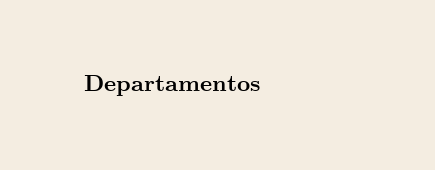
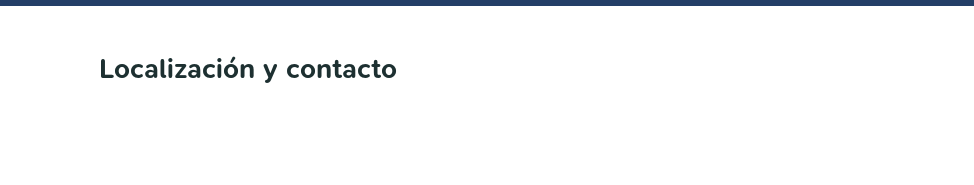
- Departamentos
+ Localización y contacto

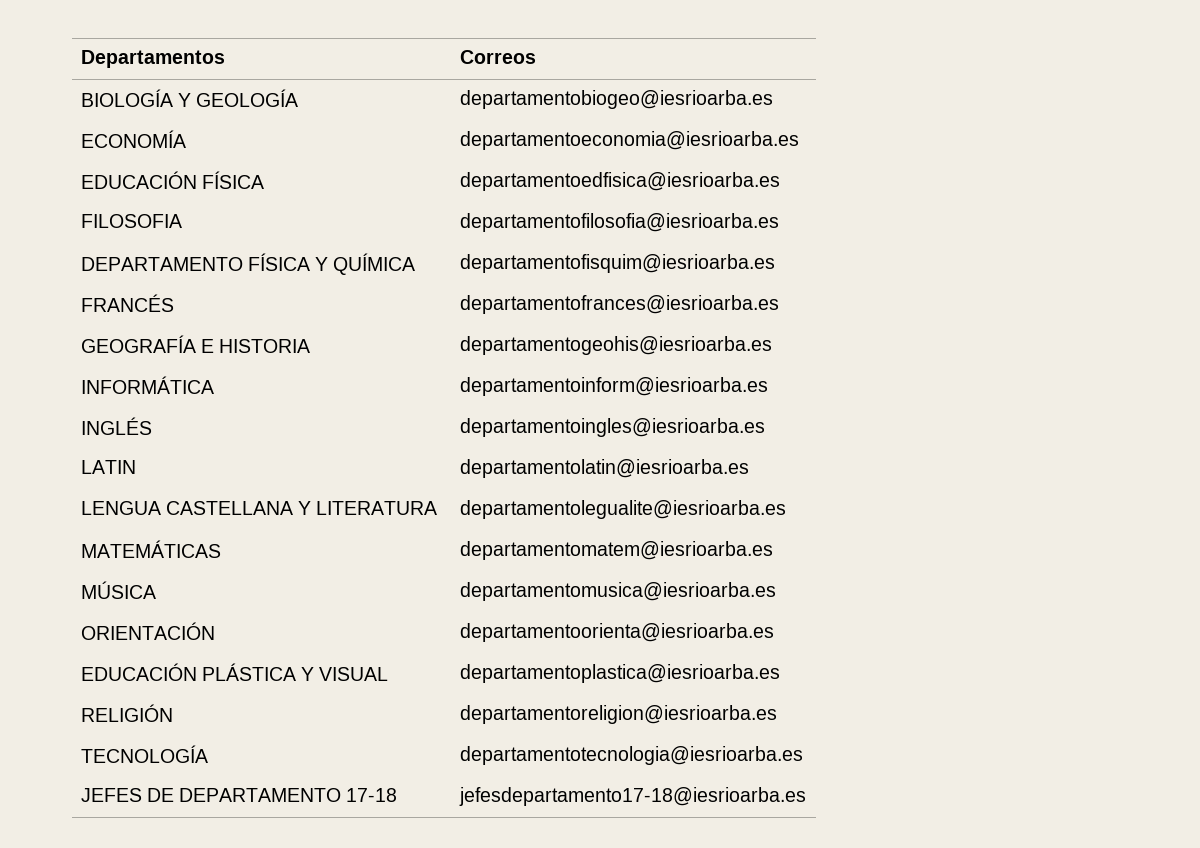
- Localización y contacto
+ Departamentos | Correos
+ BIOLOGÍA Y GEOLOGÍA | departamentobiogeo@iesrioarba.es
+ ECONOMÍA | departamentoeconomia@iesrioarba.es
+ EDUCACIÓN FÍSICA | departamentoedfisica@iesrioarba.es
+ FILOSOFIA | departamentofilosofia@iesrioarba.es
+ DEPARTAMENTO FÍSICA Y QUÍMICA | departamentofisquim@iesrioarba.es
+ FRANCÉS | departamentofrances@iesrioarba.es
+ GEOGRAFÍA E HISTORIA | departamentogeohis@iesrioarba.es
+ INFORMÁTICA | departamentoinform@iesrioarba.es
+ INGLÉS | departamentoingles@iesrioarba.es
+ LATIN | departamentolatin@iesrioarba.es
+ LENGUA CASTELLANA Y LITERATURA | departamentolegualite@iesrioarba.es
+ MATEMÁTICAS | departamentomatem@iesrioarba.es
+ MÚSICA | departamentomusica@iesrioarba.es
+ ORIENTACIÓN | departamentoorienta@iesrioarba.es
+ EDUCACIÓN PLÁSTICA Y VISUAL | departamentoplastica@iesrioarba.es
+ RELIGIÓN | departamentoreligion@iesrioarba.es
+ TECNOLOGÍA | departamentotecnologia@iesrioarba.es
+ JEFES DE DEPARTAMENTO 17-18 | jefesdepartamento17-18@iesrioarba.es

